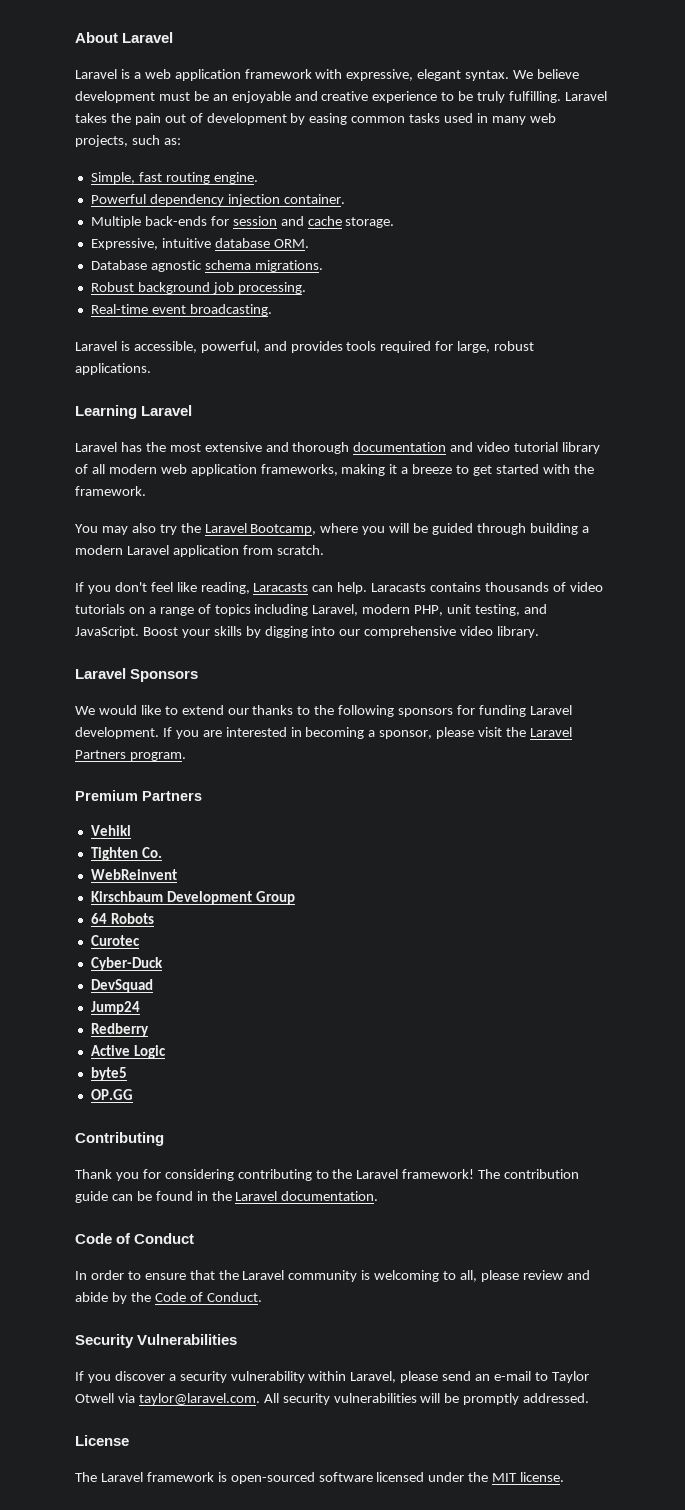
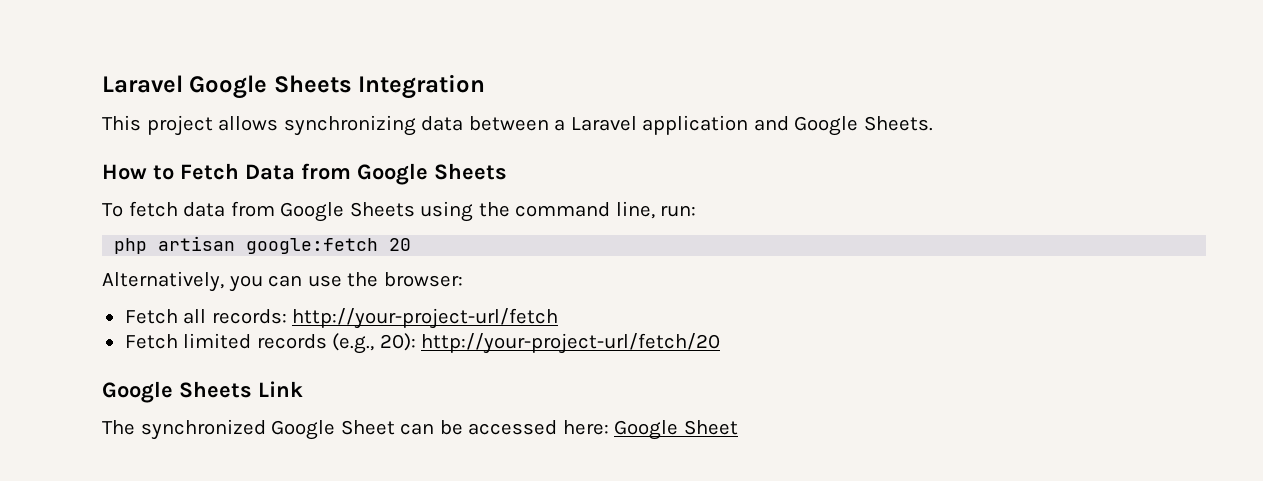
- About Laravel
- Laravel is a web application framework with expressive, elegant syntax. We believe development must be an enjoyable and creative experience to be truly fulfilling. Laravel takes the pain out of development by easing common tasks used in many web projects, such as:
- Simple, fast routing engine.
- Powerful dependency injection container.
- Multiple back-ends for session and cache storage.
- Expressive, intuitive database ORM.
- Database agnostic schema migrations.
- Robust background job processing.
- Real-time event broadcasting.
- Laravel is accessible, powerful, and provides tools required for large, robust applications.
- Learning Laravel
- Laravel has the most extensive and thorough documentation and video tutorial library of all modern web application frameworks, making it a breeze to get started with the framework.
- You may also try the Laravel Bootcamp, where you will be guided through building a modern Laravel application from scratch.
- If you don't feel like reading, Laracasts can help. Laracasts contains thousands of video tutorials on a range of topics including Laravel, modern PHP, unit testing, and JavaScript. Boost your skills by digging into our comprehensive video library.
- Laravel Sponsors
- We would like to extend our thanks to the following sponsors for funding Laravel development. If you are interested in becoming a sponsor, please visit the Laravel Partners program.
- Premium Partners
- Vehikl
- Tighten Co.
- WebReinvent
- Kirschbaum Development Group
- 64 Robots
- Curotec
- Cyber-Duck
- DevSquad
- Jump24
- Redberry
- Active Logic
- byte5
- OP.GG
- Contributing
- Thank you for considering contributing to the Laravel framework! The contribution guide can be found in the Laravel documentation.
- Code of Conduct
- In order to ensure that the Laravel community is welcoming to all, please review and abide by the Code of Conduct.
- Security Vulnerabilities
- If you discover a security vulnerability within Laravel, please send an e-mail to Taylor Otwell via taylor@laravel.com. All security vulnerabilities will be promptly addressed.
- License
- The Laravel framework is open-sourced software licensed under the MIT license.
+ Laravel Google Sheets Integration
+ This project allows synchronizing data between a Laravel application and Google Sheets.
+ How to Fetch Data from Google Sheets
+ To fetch data from Google Sheets using the command line, run:
+ php artisan google:fetch 20
+ Alternatively, you can use the browser:
+ Fetch all records: http://your-project-url/fetch
+ Fetch limited records (e.g., 20): http://your-project-url/fetch/20
+ Google Sheets Link
+ The synchronized Google Sheet can be accessed here: Google Sheet

